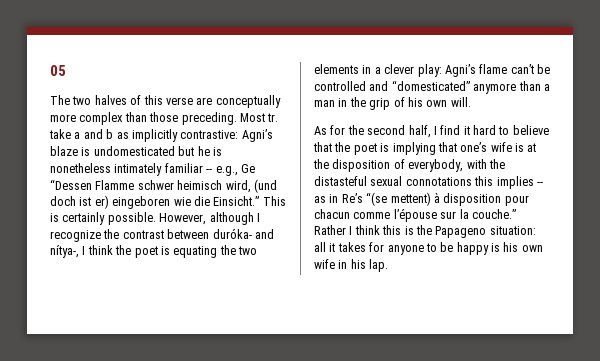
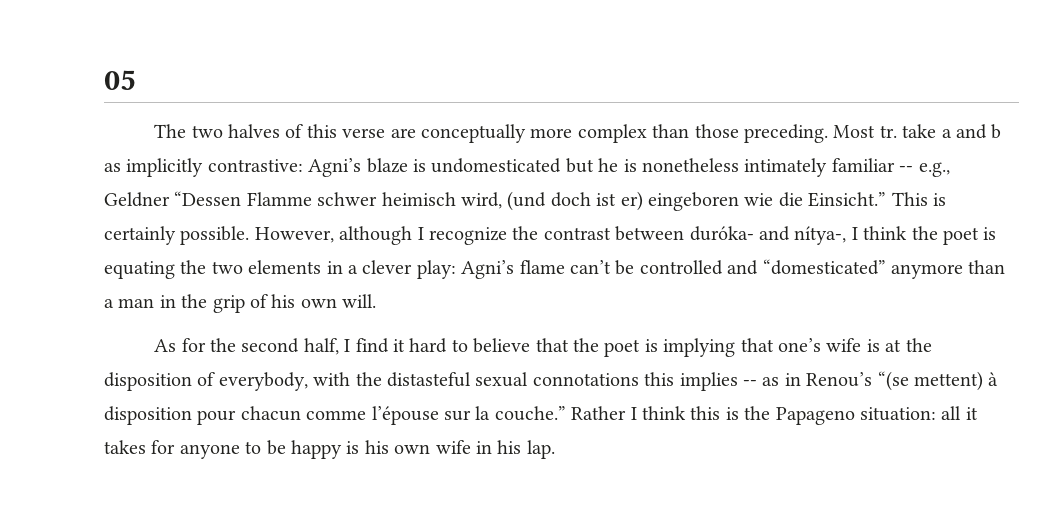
- Most tr. take a and b as implicitly contrastive: Agni’s blaze is undomesticated but he is nonetheless intimately familiar -- e.g., Ge “Dessen Flamme schwer heimisch wird, (und doch ist er) eingeboren wie die Einsicht.”
+ Most tr. take a and b as implicitly contrastive: Agni’s blaze is undomesticated but he is nonetheless intimately familiar -- e.g., Geldner “Dessen Flamme schwer heimisch wird, (und doch ist er) eingeboren wie die Einsicht.”
- As for the second half, I find it hard to believe that the poet is implying that one’s wife is at the disposition of everybody, with the distasteful sexual connotations this implies -- as in Re’s “(se mettent) à disposition pour chacun comme l’épouse sur la couche.”
+ As for the second half, I find it hard to believe that the poet is implying that one’s wife is at the disposition of everybody, with the distasteful sexual connotations this implies -- as in Renou’s “(se mettent) à disposition pour chacun comme l’épouse sur la couche.”

